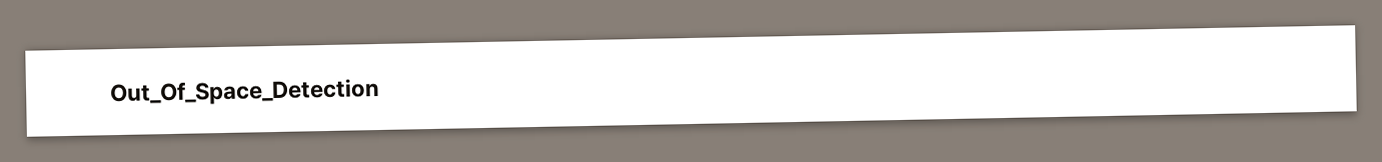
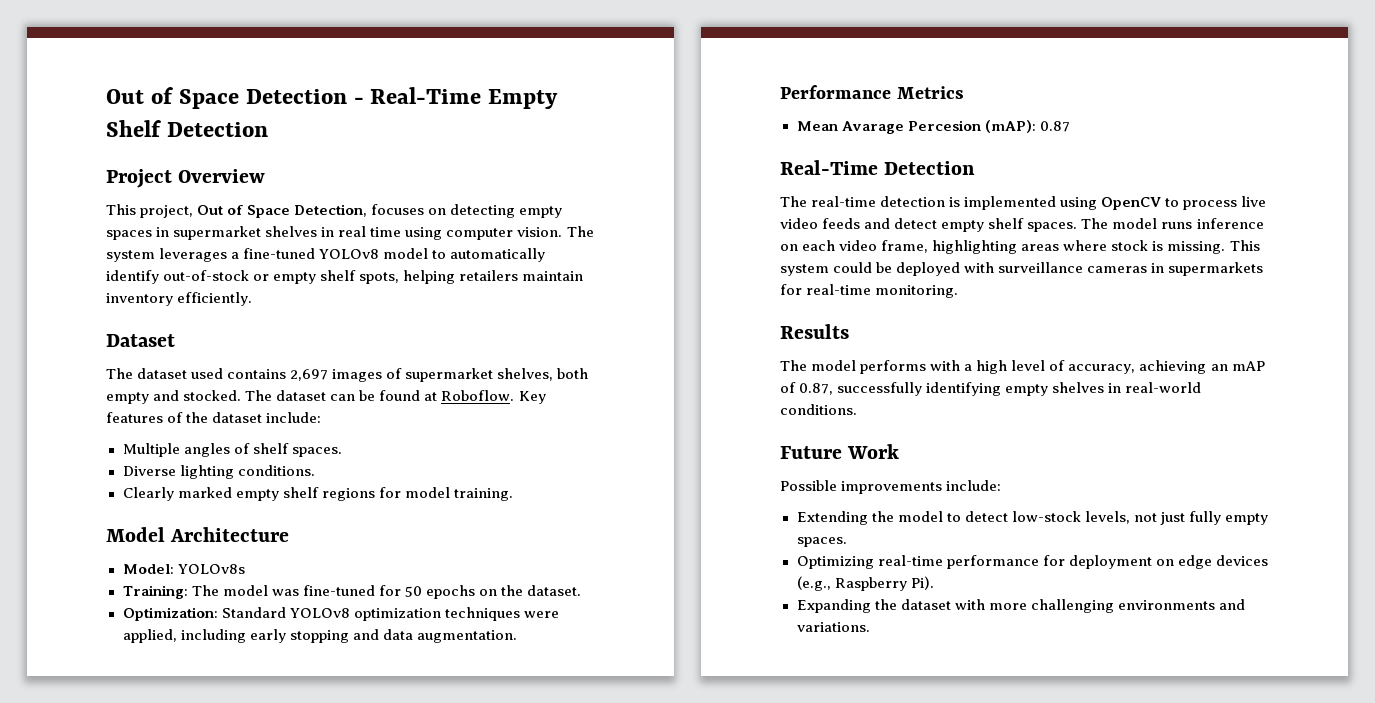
- Out_Of_Space_Detection
+ Out of Space Detection - Real-Time Empty Shelf Detection
+ Project Overview
+ This project, Out of Space Detection, focuses on detecting empty spaces in supermarket shelves in real time using computer vision. The system leverages a fine-tuned YOLOv8 model to automatically identify out-of-stock or empty shelf spots, helping retailers maintain inventory efficiently.
+ Dataset
+ The dataset used contains 2,697 images of supermarket shelves, both empty and stocked. The dataset can be found at Roboflow. Key features of the dataset include:
+ Multiple angles of shelf spaces.
+ Diverse lighting conditions.
+ Clearly marked empty shelf regions for model training.
+ Model Architecture
+ Model: YOLOv8s
+ Training: The model was fine-tuned for 50 epochs on the dataset.
+ Optimization: Standard YOLOv8 optimization techniques were applied, including early stopping and data augmentation.
+ Performance Metrics
+ Mean Avarage Percesion (mAP): 0.87
+ Real-Time Detection
+ The real-time detection is implemented using OpenCV to process live video feeds and detect empty shelf spaces. The model runs inference on each video frame, highlighting areas where stock is missing. This system could be deployed with surveillance cameras in supermarkets for real-time monitoring.
+ Results
+ The model performs with a high level of accuracy, achieving an mAP of 0.87, successfully identifying empty shelves in real-world conditions.
+ Future Work
+ Possible improvements include:
+ Extending the model to detect low-stock levels, not just fully empty spaces.
+ Optimizing real-time performance for deployment on edge devices (e.g., Raspberry Pi).
+ Expanding the dataset with more challenging environments and variations.

